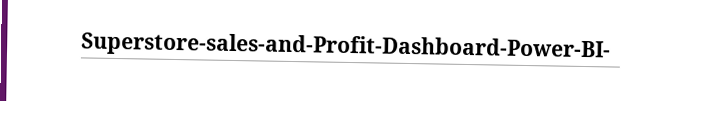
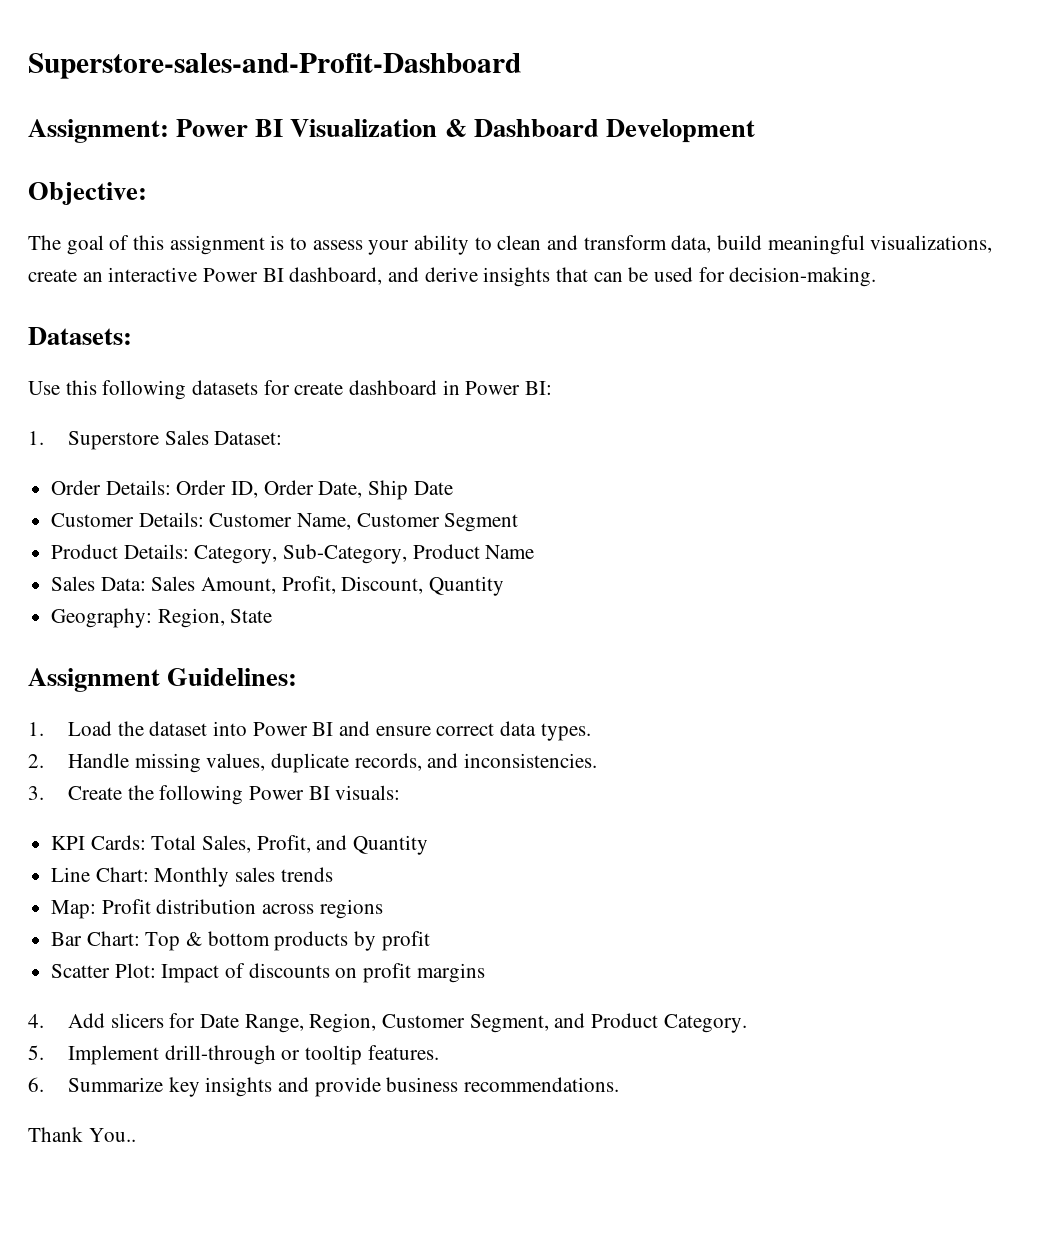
- Superstore-sales-and-Profit-Dashboard-Power-BI-
+ Superstore-sales-and-Profit-Dashboard
+ Assignment: Power BI Visualization & Dashboard Development
+ Objective:
+ The goal of this assignment is to assess your ability to clean and transform data, build meaningful visualizations, create an interactive Power BI dashboard, and derive insights that can be used for decision-making.
+ Datasets:
+ Use this following datasets for create dashboard in Power BI:
+ 1. Superstore Sales Dataset:
+ Order Details: Order ID, Order Date, Ship Date
+ Customer Details: Customer Name, Customer Segment
+ Product Details: Category, Sub-Category, Product Name
+ Sales Data: Sales Amount, Profit, Discount, Quantity
+ Geography: Region, State
+ Assignment Guidelines:
+ 1. Load the dataset into Power BI and ensure correct data types.
+ 2. Handle missing values, duplicate records, and inconsistencies.
+ 3. Create the following Power BI visuals:
+ KPI Cards: Total Sales, Profit, and Quantity
+ Line Chart: Monthly sales trends
+ Map: Profit distribution across regions
+ Bar Chart: Top & bottom products by profit
+ Scatter Plot: Impact of discounts on profit margins
+ 4. Add slicers for Date Range, Region, Customer Segment, and Product Category.
+ 5. Implement drill-through or tooltip features.
+ 6. Summarize key insights and provide business recommendations.
+ Thank You..

